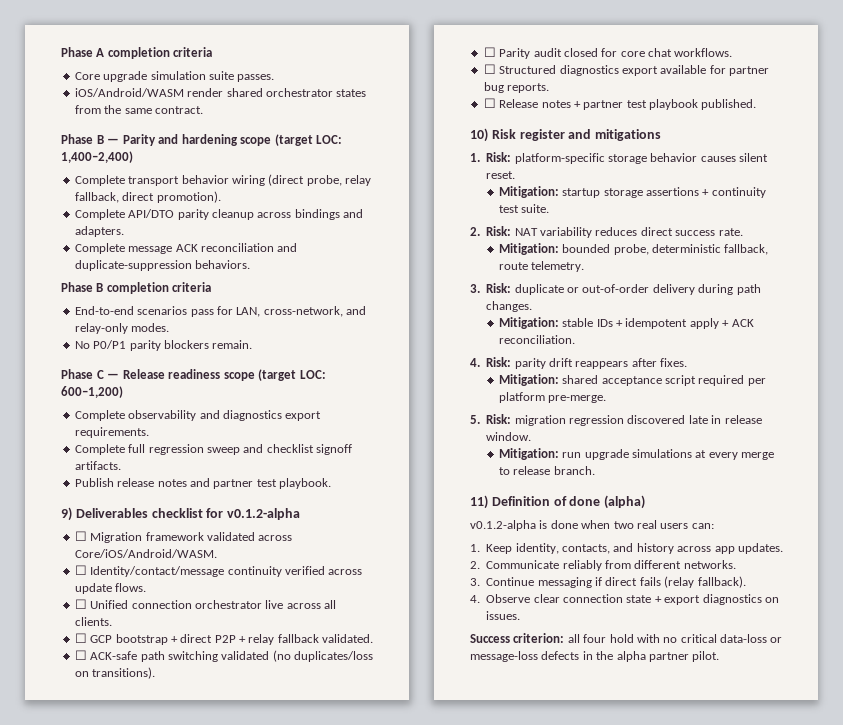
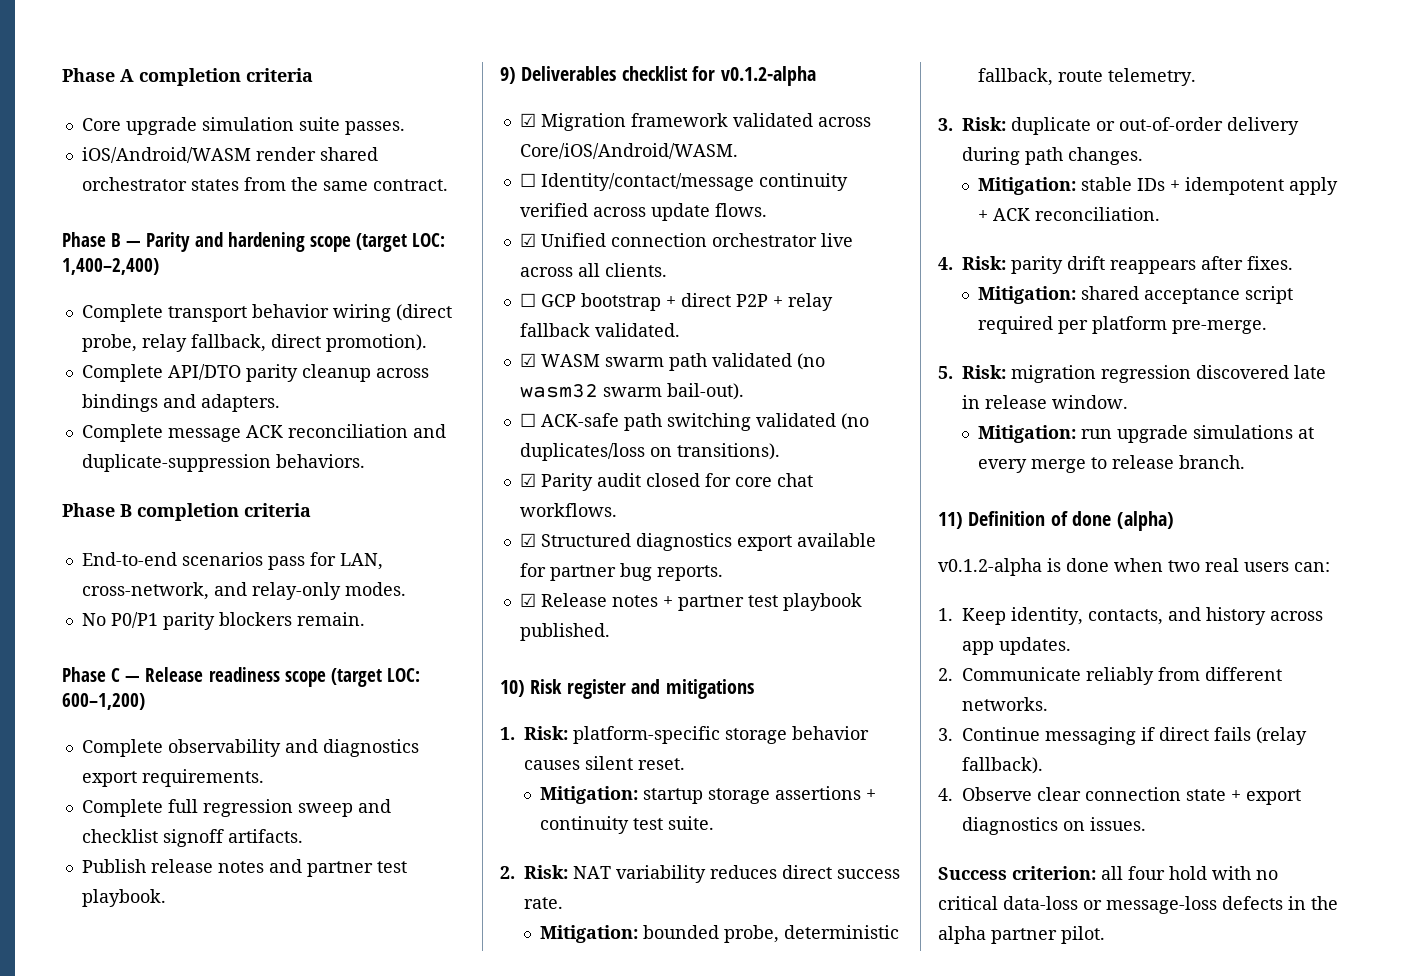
- ☐ Migration framework validated across Core/iOS/Android/WASM.
+ ☑ Migration framework validated across Core/iOS/Android/WASM.
- ☐ Unified connection orchestrator live across all clients.
+ ☑ Unified connection orchestrator live across all clients.
+ ☑ WASM swarm path validated (no wasm32 swarm bail-out).
- ☐ Parity audit closed for core chat workflows.
+ ☑ Parity audit closed for core chat workflows.
- ☐ Structured diagnostics export available for partner bug reports.
+ ☑ Structured diagnostics export available for partner bug reports.
- ☐ Release notes + partner test playbook published.
+ ☑ Release notes + partner test playbook published.

